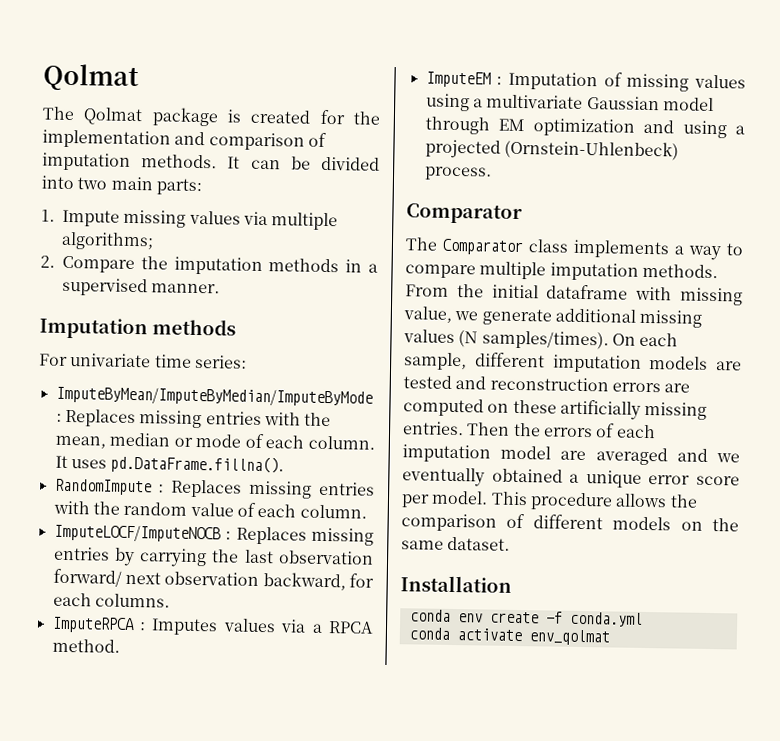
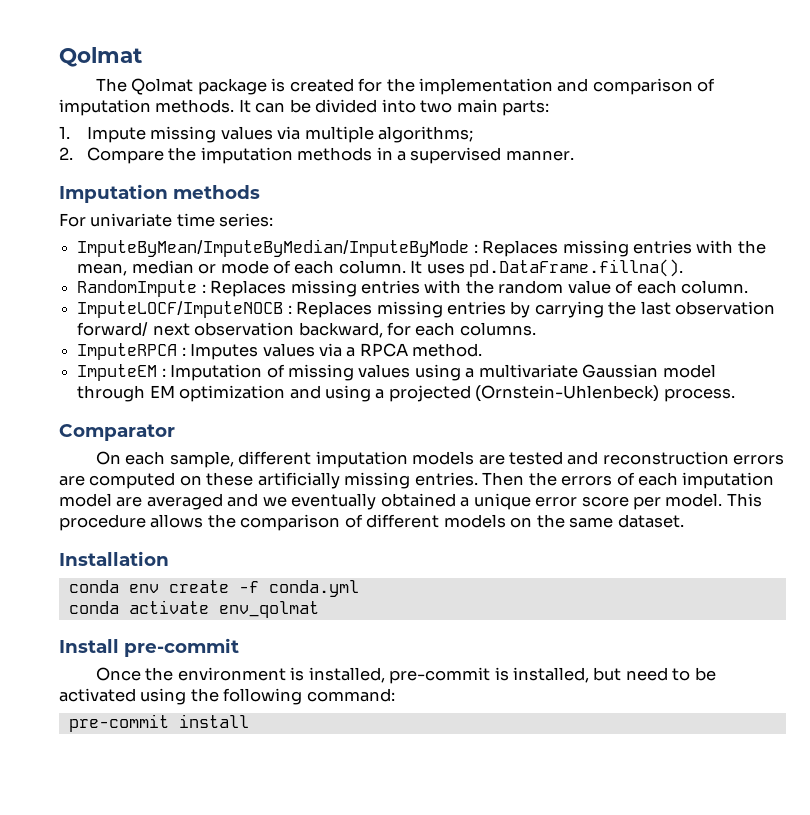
- The Comparator class implements a way to compare multiple imputation methods. From the initial dataframe with missing value, we generate additional missing values (N samples/times).
+ Install pre-commit
+ Once the environment is installed, pre-commit is installed, but need to be activated using the following command:
+ pre-commit install

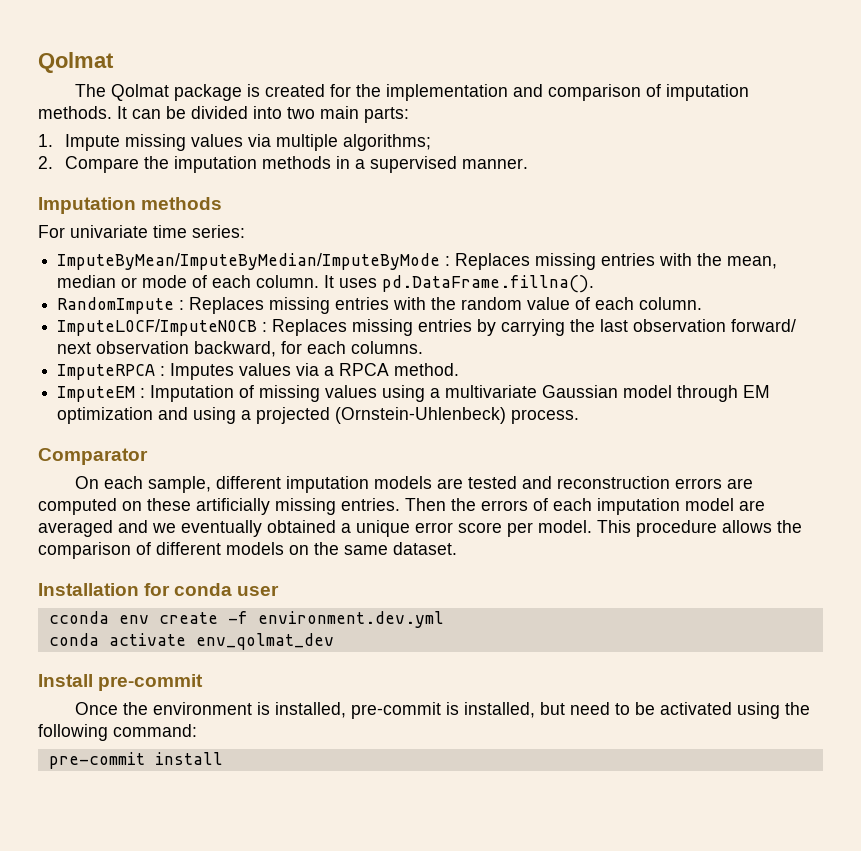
- Installation
- conda env create -f conda.yml
+ Installation for conda user
+ cconda env create -f environment.dev.yml
- conda activate env_qolmat
+ conda activate env_qolmat_dev

